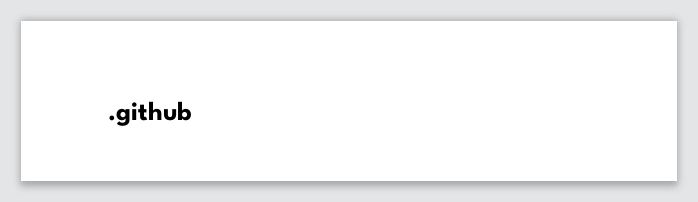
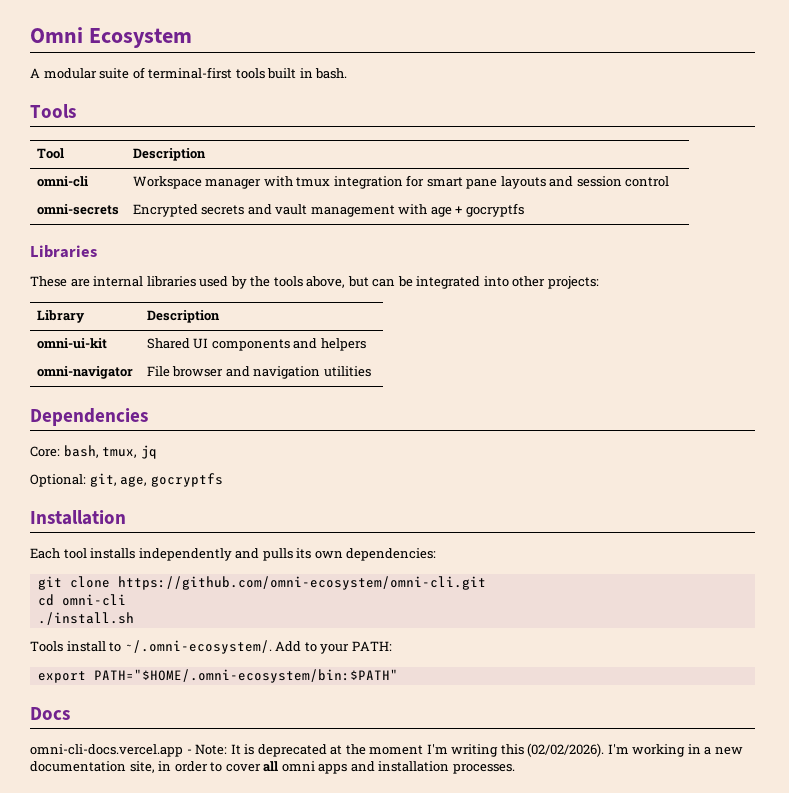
- .github
+ Omni Ecosystem
+ A modular suite of terminal-first tools built in bash.
+ Tools
+ Tool | Description
+ omni-cli | Workspace manager with tmux integration for smart pane layouts and session control
+ omni-secrets | Encrypted secrets and vault management with age + gocryptfs
+ Libraries
+ These are internal libraries used by the tools above, but can be integrated into other projects:
+ Library | Description
+ omni-ui-kit | Shared UI components and helpers
+ omni-navigator | File browser and navigation utilities
+ Dependencies
+ Core: bash, tmux, jq
+ Optional: git, age, gocryptfs
+ Installation
+ Each tool installs independently and pulls its own dependencies:
+ git clone https://github.com/omni-ecosystem/omni-cli.git
+ cd omni-cli
+ ./install.sh
+ Tools install to ~/.omni-ecosystem/. Add to your PATH:
+ export PATH="$HOME/.omni-ecosystem/bin:$PATH"
+ Docs
+ omni-cli-docs.vercel.app - Note: It is deprecated at the moment I'm writing this (02/02/2026). I'm working in a new documentation site, in order to cover all omni apps and installation processes.

